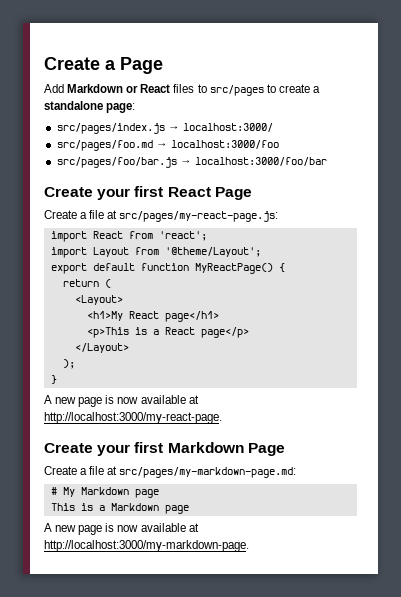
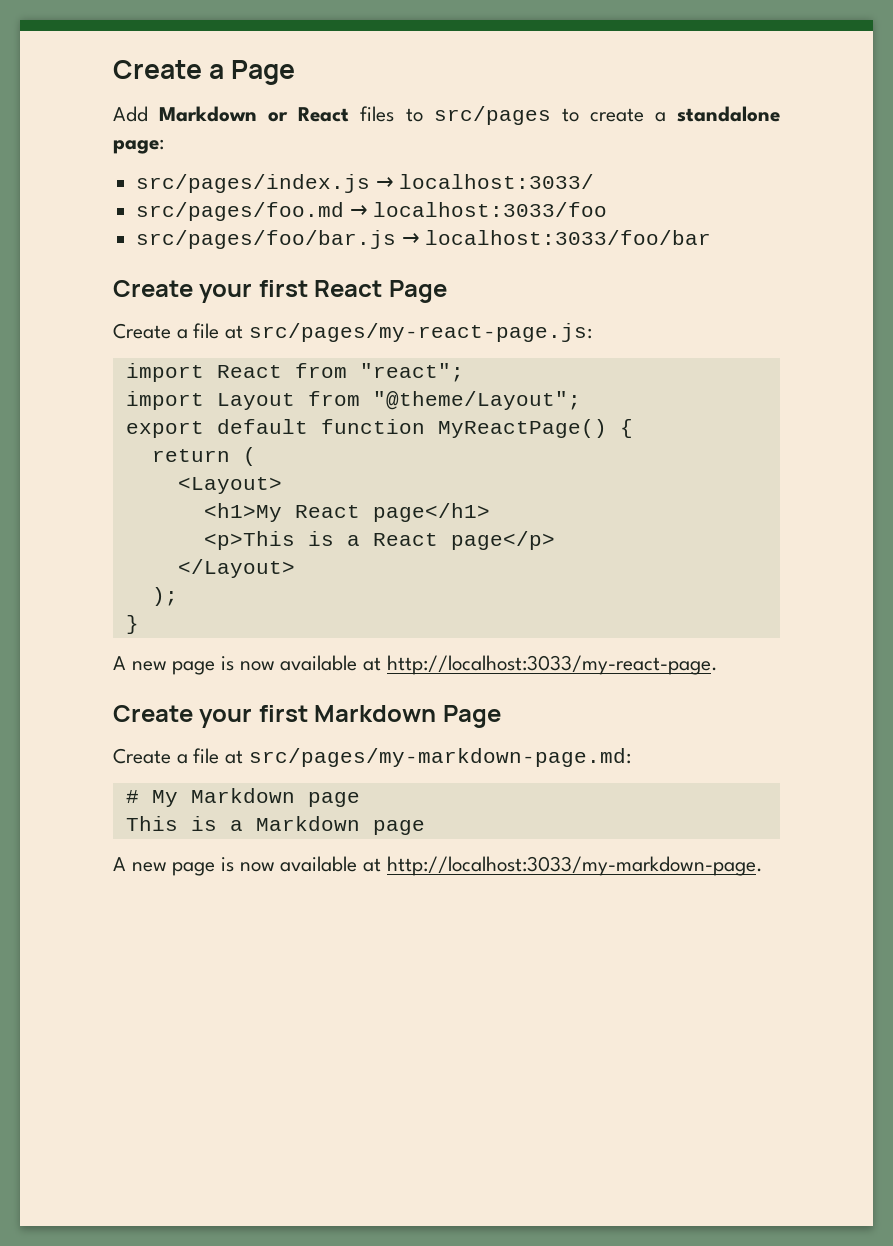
- src/pages/index.js → localhost:3000/
+ src/pages/index.js → localhost:3033/
- src/pages/foo.md → localhost:3000/foo
+ src/pages/foo.md → localhost:3033/foo
- src/pages/foo/bar.js → localhost:3000/foo/bar
+ src/pages/foo/bar.js → localhost:3033/foo/bar
- import React from 'react';
+ import React from "react";
- import Layout from '@theme/Layout';
+ import Layout from "@theme/Layout";
- A new page is now available at http://localhost:3000/my-react-page.
+ A new page is now available at http://localhost:3033/my-react-page.
- A new page is now available at http://localhost:3000/my-markdown-page.
+ A new page is now available at http://localhost:3033/my-markdown-page.

